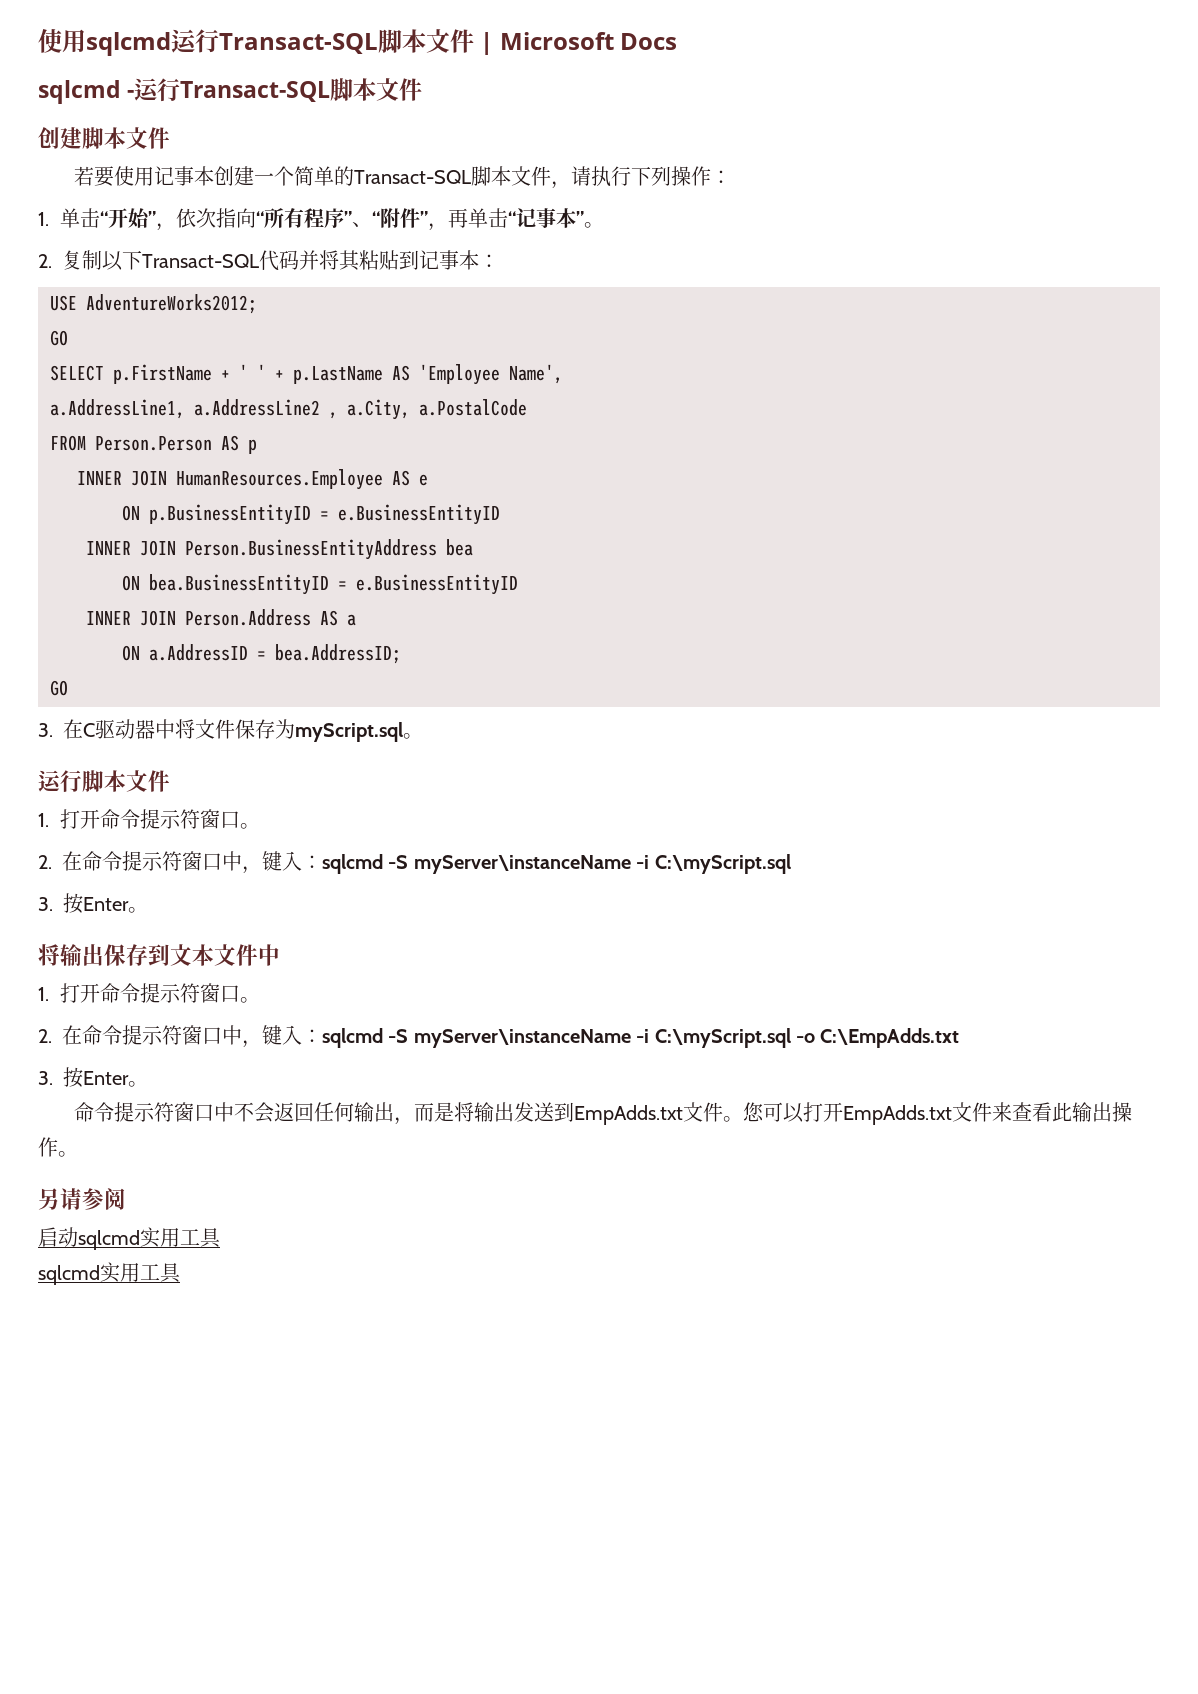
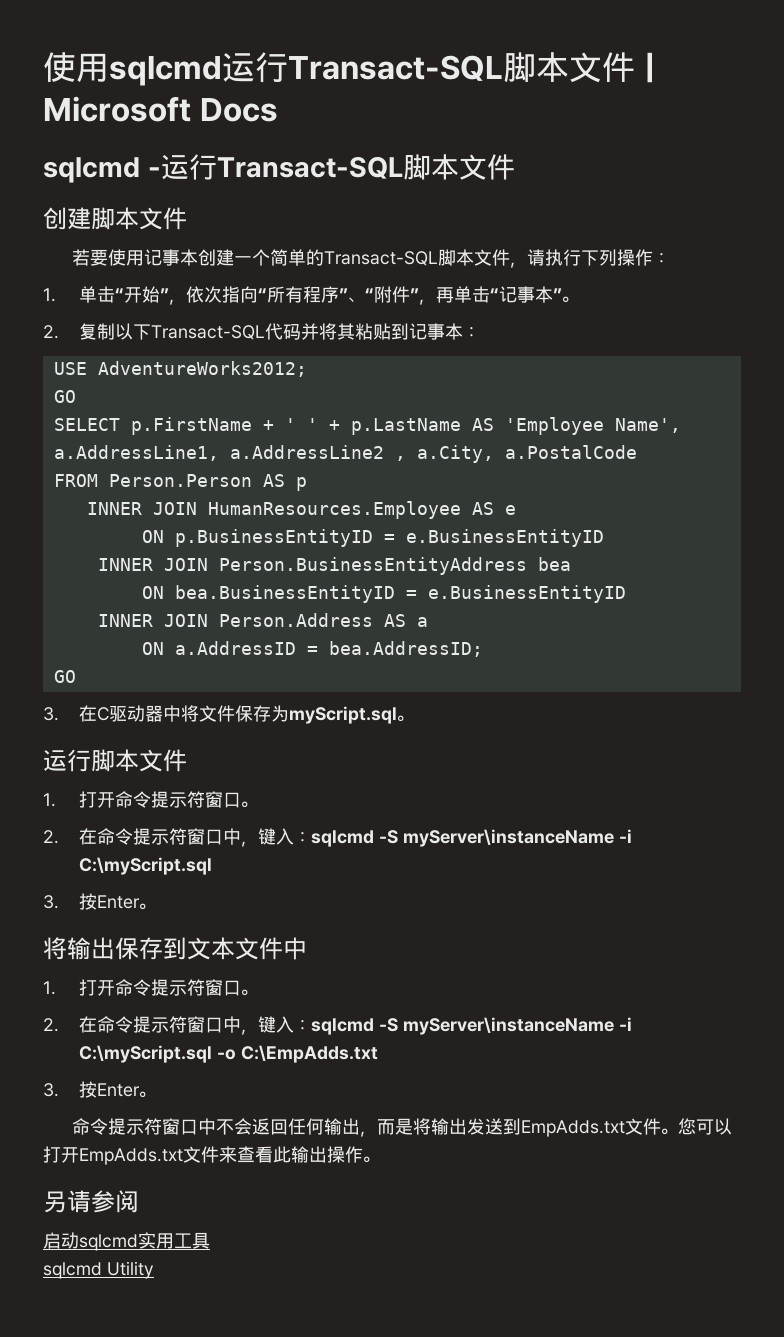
  启动sqlcmd实用工具
- sqlcmd实用工具
+ sqlcmd Utility

